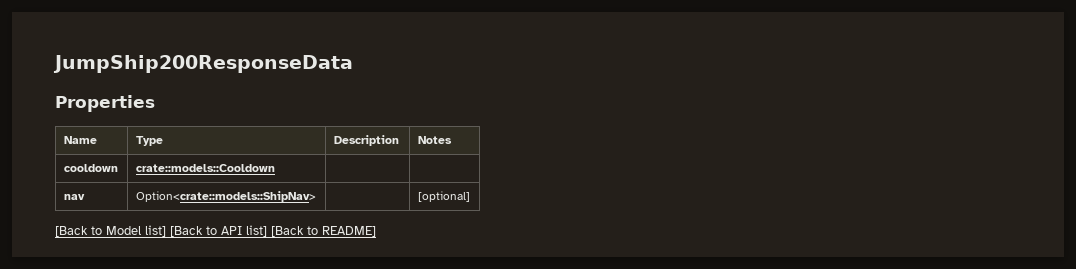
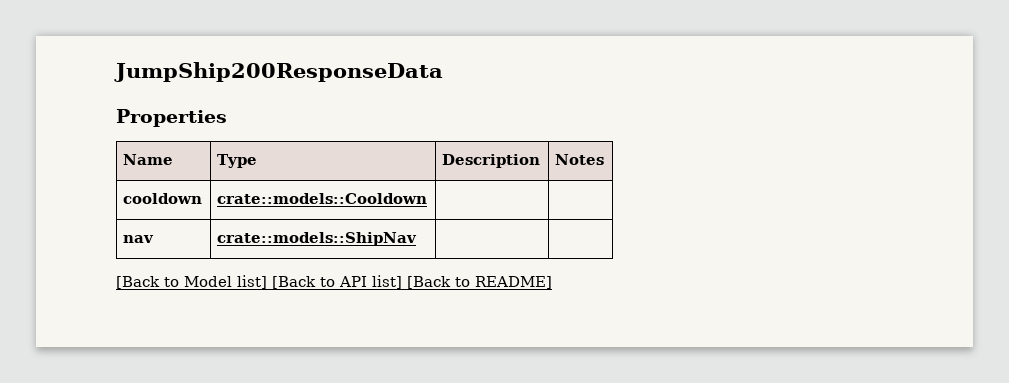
- nav | Option<crate::models::ShipNav> | | [optional]
+ nav | crate::models::ShipNav | |

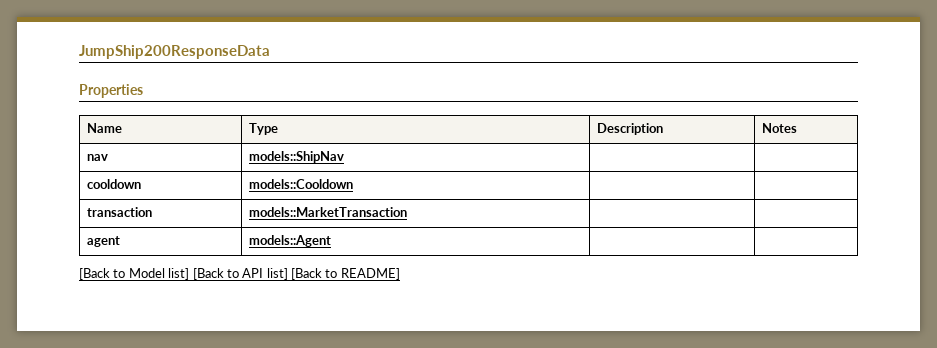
- cooldown | crate::models::Cooldown | |
- nav | crate::models::ShipNav | |
+ nav | models::ShipNav | |
+ cooldown | models::Cooldown | |
+ transaction | models::MarketTransaction | |
+ agent | models::Agent | |

